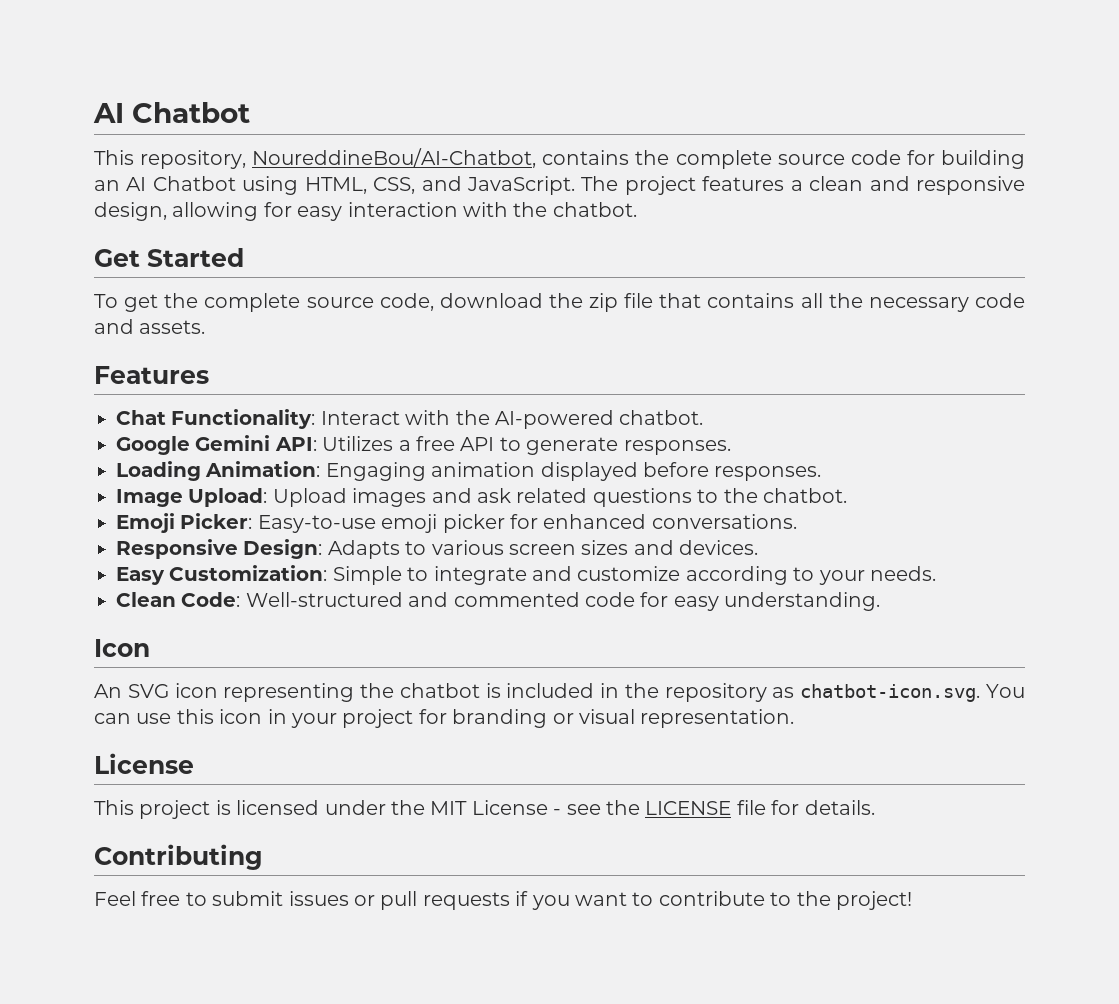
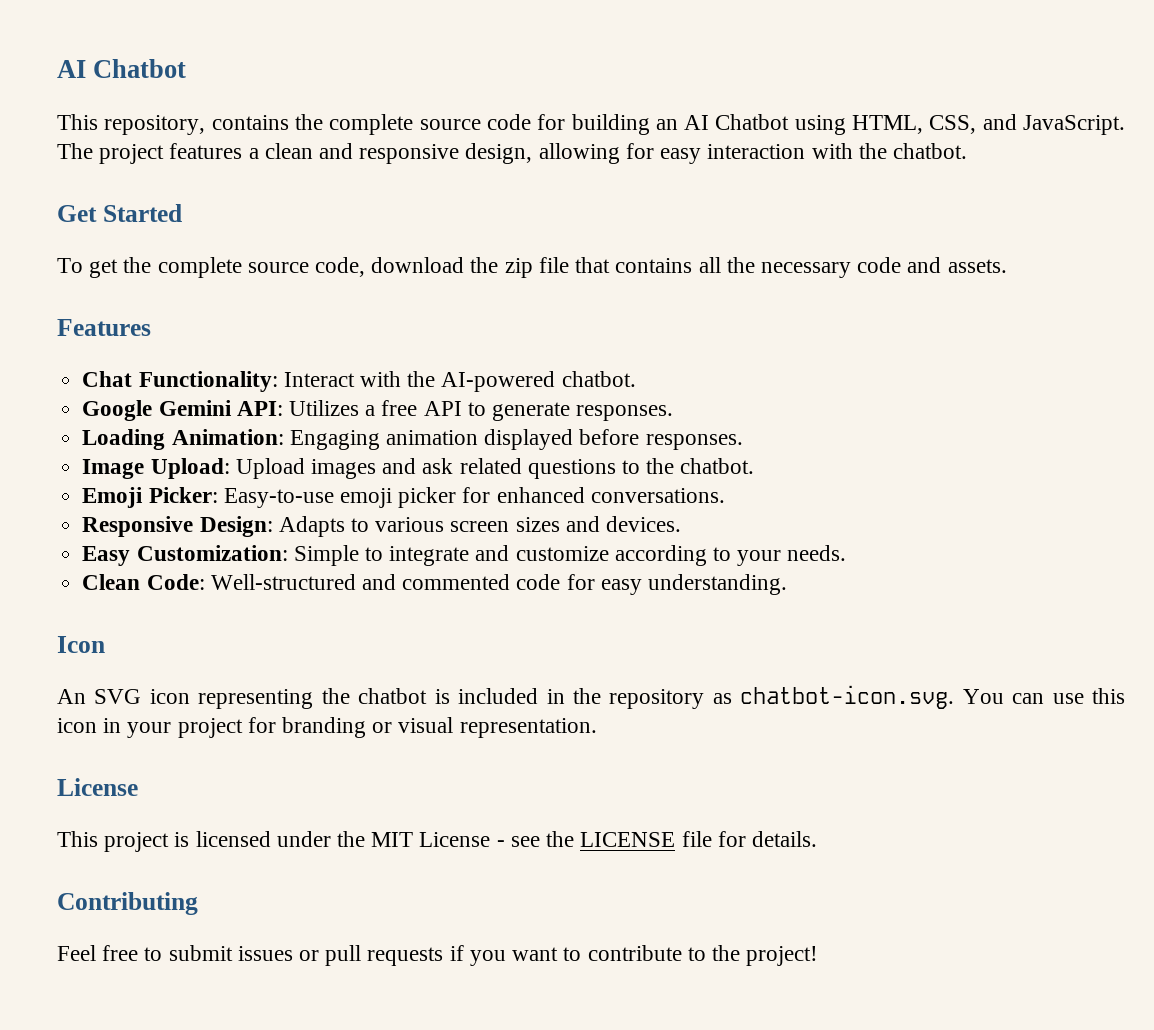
- This repository, NoureddineBou/AI-Chatbot, contains the complete source code for building an AI Chatbot using HTML, CSS, and JavaScript.
+ This repository, contains the complete source code for building an AI Chatbot using HTML, CSS, and JavaScript.

